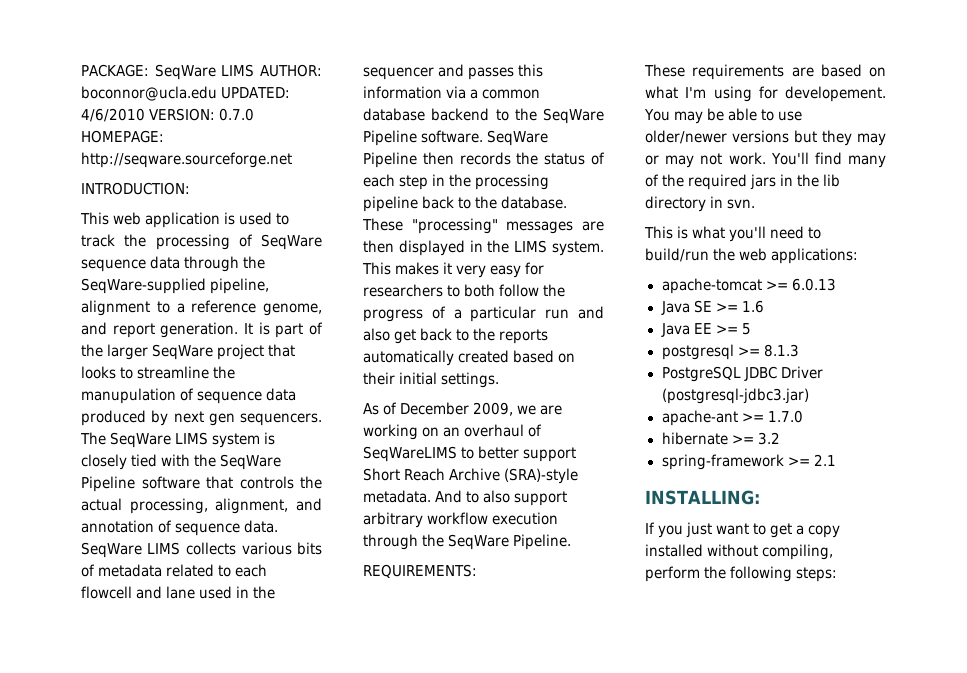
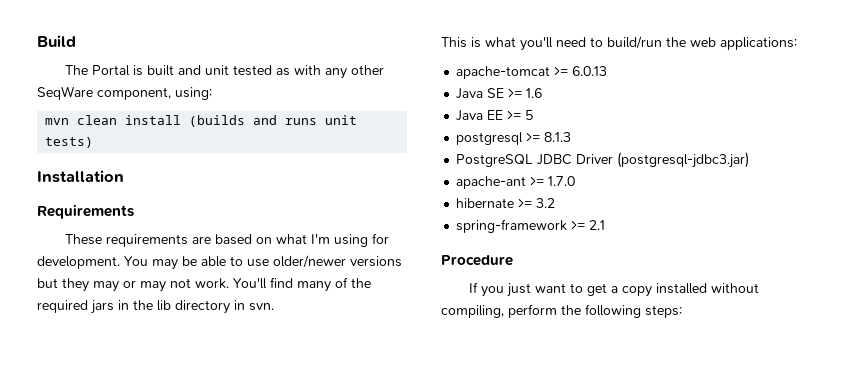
- PACKAGE: SeqWare LIMS AUTHOR: boconnor@ucla.edu UPDATED: 4/6/2010 VERSION: 0.7.0 HOMEPAGE: http://seqware.sourceforge.net
- INTRODUCTION:
- This web application is used to track the processing of SeqWare sequence data through the SeqWare-supplied pipeline, alignment to a reference genome, and report generation. It is part of the larger SeqWare project that looks to streamline the manupulation of sequence data produced by next gen sequencers. The SeqWare LIMS system is closely tied with the SeqWare Pipeline software that controls the actual processing, alignment, and annotation of sequence data. SeqWare LIMS collects various bits of metadata related to each flowcell and lane used in the sequencer and passes this information via a common database backend to the SeqWare Pipeline software. SeqWare Pipeline then records the status of each step in the processing pipeline back to the database. These "processing" messages are then displayed in the LIMS system. This makes it very easy for researchers to both follow the progress of a particular run and also get back to the reports automatically created based on their initial settings.
- As of December 2009, we are working on an overhaul of SeqWareLIMS to better support Short Reach Archive (SRA)-style metadata. And to also support arbitrary workflow execution through the SeqWare Pipeline.
- REQUIREMENTS:
+ Build
+ The Portal is built and unit tested as with any other SeqWare component, using:
+ mvn clean install (builds and runs unit tests)
+ Installation
+ Requirements
- These requirements are based on what I'm using for developement.
+ These requirements are based on what I'm using for development.
- INSTALLING:
+ Procedure

